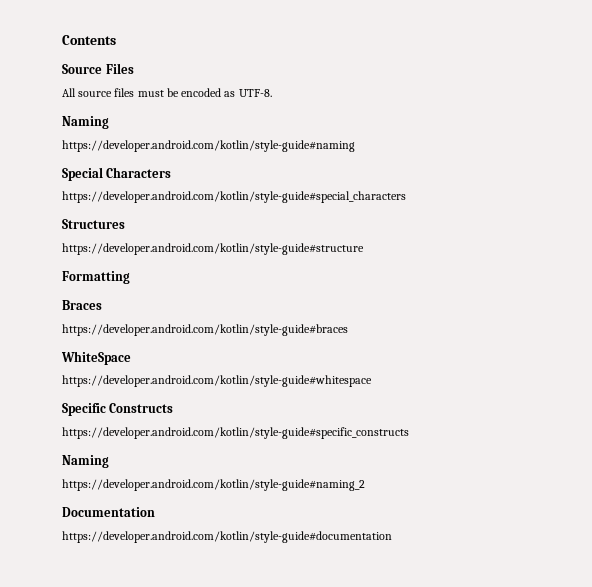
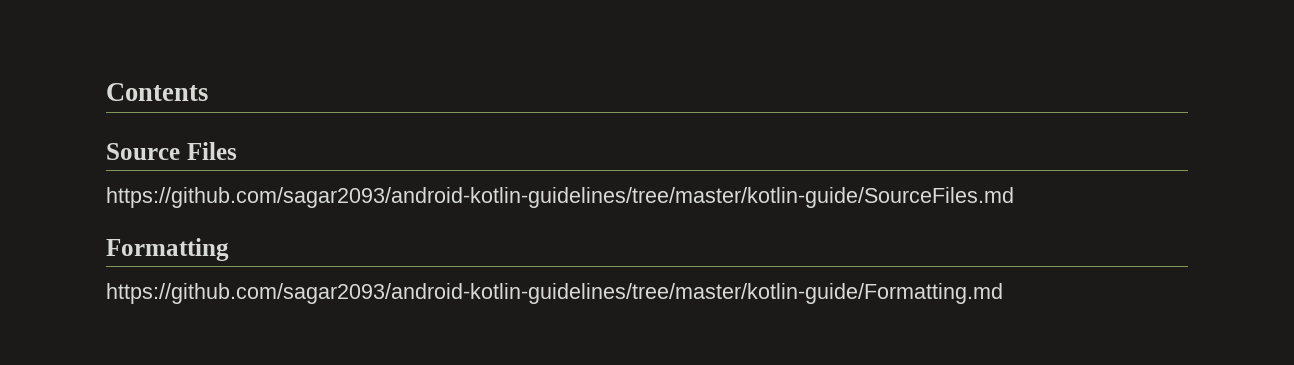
- All source files must be encoded as UTF-8.
- Naming
- https://developer.android.com/kotlin/style-guide#naming
- Special Characters
- https://developer.android.com/kotlin/style-guide#special_characters
- Structures
- https://developer.android.com/kotlin/style-guide#structure
+ https://github.com/sagar2093/android-kotlin-guidelines/tree/master/kotlin-guide/SourceFiles.md
  Formatting
- Braces
- https://developer.android.com/kotlin/style-guide#braces
- WhiteSpace
- https://developer.android.com/kotlin/style-guide#whitespace
- Specific Constructs
- https://developer.android.com/kotlin/style-guide#specific_constructs
- Naming
- https://developer.android.com/kotlin/style-guide#naming_2
- Documentation
- https://developer.android.com/kotlin/style-guide#documentation
+ https://github.com/sagar2093/android-kotlin-guidelines/tree/master/kotlin-guide/Formatting.md

